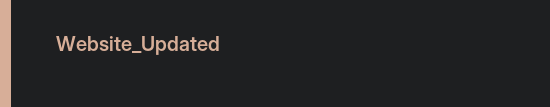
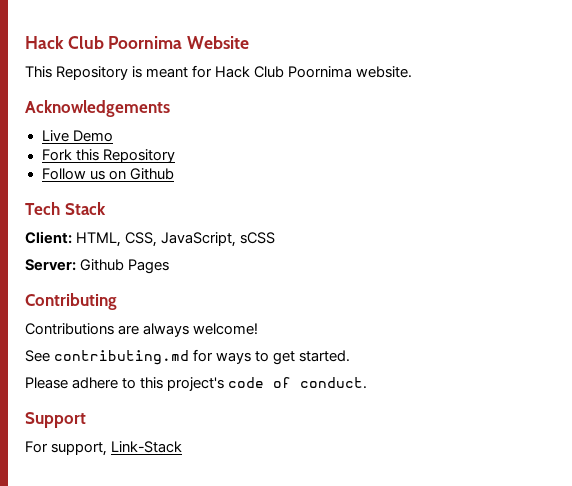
- Website_Updated
+ Hack Club Poornima Website
+ This Repository is meant for Hack Club Poornima website.
+ Acknowledgements
+ Live Demo
+ Fork this Repository
+ Follow us on Github
+ Tech Stack
+ Client: HTML, CSS, JavaScript, sCSS
+ Server: Github Pages
+ Contributing
+ Contributions are always welcome!
+ See contributing.md for ways to get started.
+ Please adhere to this project's code of conduct.
+ Support
+ For support, Link-Stack

